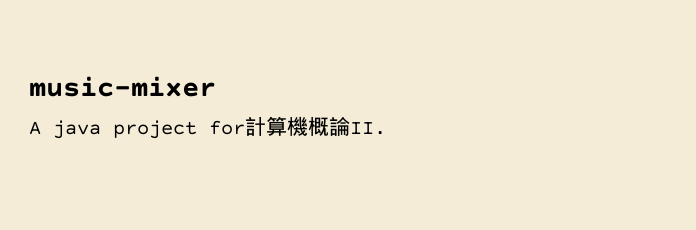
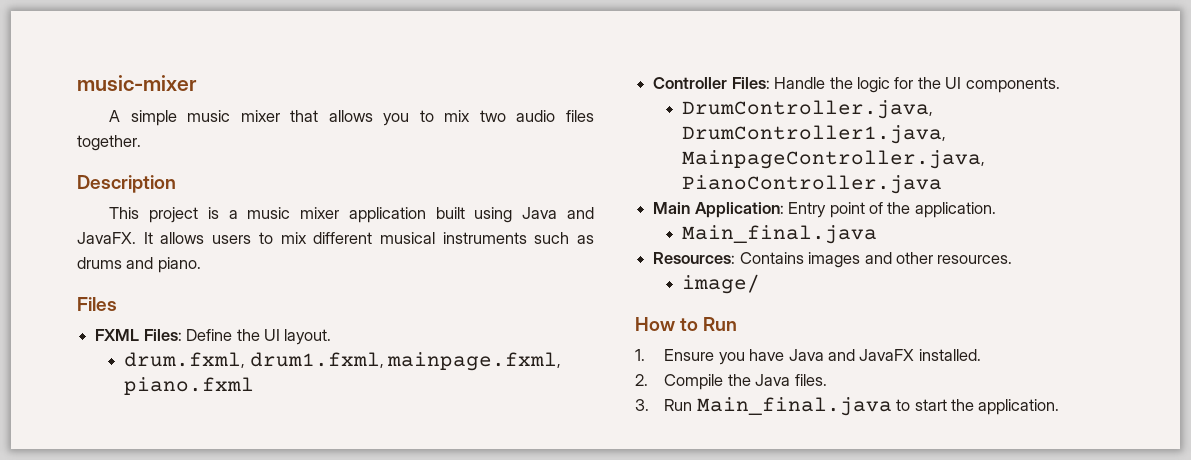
- A java project for計算機概論II.
+ A simple music mixer that allows you to mix two audio files together.
+ Description
+ This project is a music mixer application built using Java and JavaFX. It allows users to mix different musical instruments such as drums and piano.
+ Files
+ FXML Files: Define the UI layout.
+ drum.fxml, drum1.fxml, mainpage.fxml, piano.fxml
+ Controller Files: Handle the logic for the UI components.
+ DrumController.java, DrumController1.java, MainpageController.java, PianoController.java
+ Main Application: Entry point of the application.
+ Main_final.java
+ Resources: Contains images and other resources.
+ image/
+ How to Run
+ 1. Ensure you have Java and JavaFX installed.
+ 2. Compile the Java files.
+ 3. Run Main_final.java to start the application.

